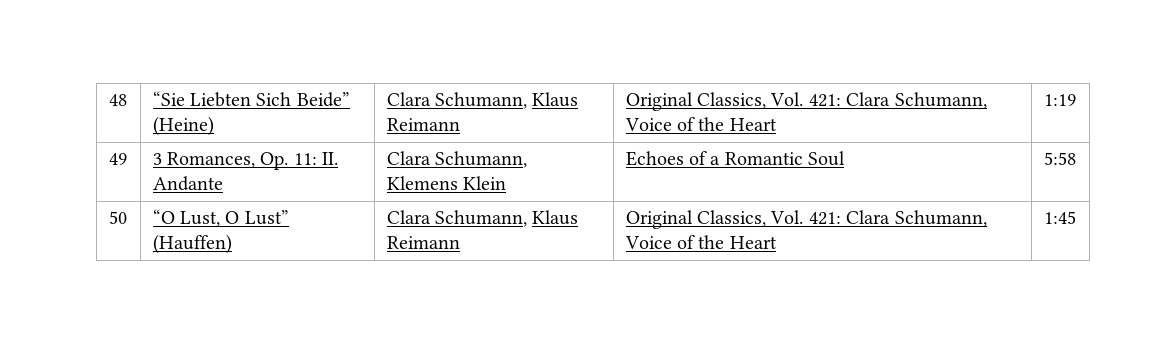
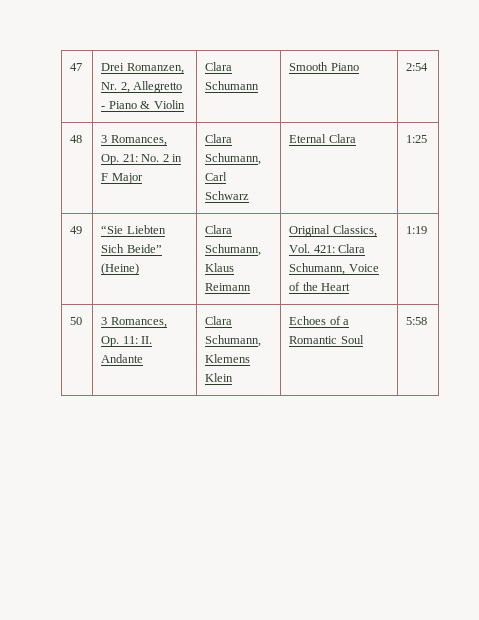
- 48 | “Sie Liebten Sich Beide” (Heine) | Clara Schumann, Klaus Reimann | Original Classics, Vol. 421: Clara Schumann, Voice of the Heart | 1:19
+ 47 | Drei Romanzen, Nr. 2, Allegretto - Piano & Violin | Clara Schumann | Smooth Piano | 2:54
+ 48 | 3 Romances, Op. 21: No. 2 in F Major | Clara Schumann, Carl Schwarz | Eternal Clara | 1:25
+ 49 | “Sie Liebten Sich Beide” (Heine) | Clara Schumann, Klaus Reimann | Original Classics, Vol. 421: Clara Schumann, Voice of the Heart | 1:19
- 49 | 3 Romances, Op. 11: II. Andante | Clara Schumann, Klemens Klein | Echoes of a Romantic Soul | 5:58
+ 50 | 3 Romances, Op. 11: II. Andante | Clara Schumann, Klemens Klein | Echoes of a Romantic Soul | 5:58
- 50 | “O Lust, O Lust” (Hauffen) | Clara Schumann, Klaus Reimann | Original Classics, Vol. 421: Clara Schumann, Voice of the Heart | 1:45

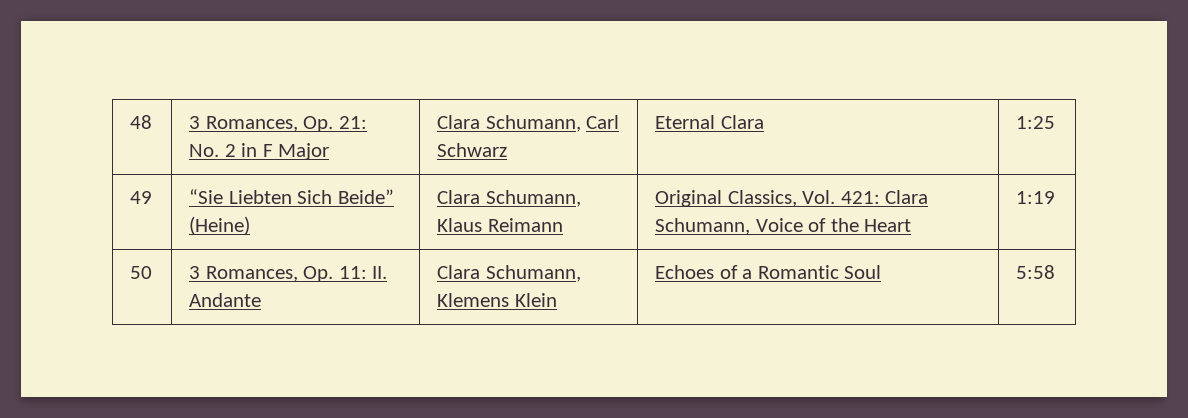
- 47 | Drei Romanzen, Nr. 2, Allegretto - Piano & Violin | Clara Schumann | Smooth Piano | 2:54

